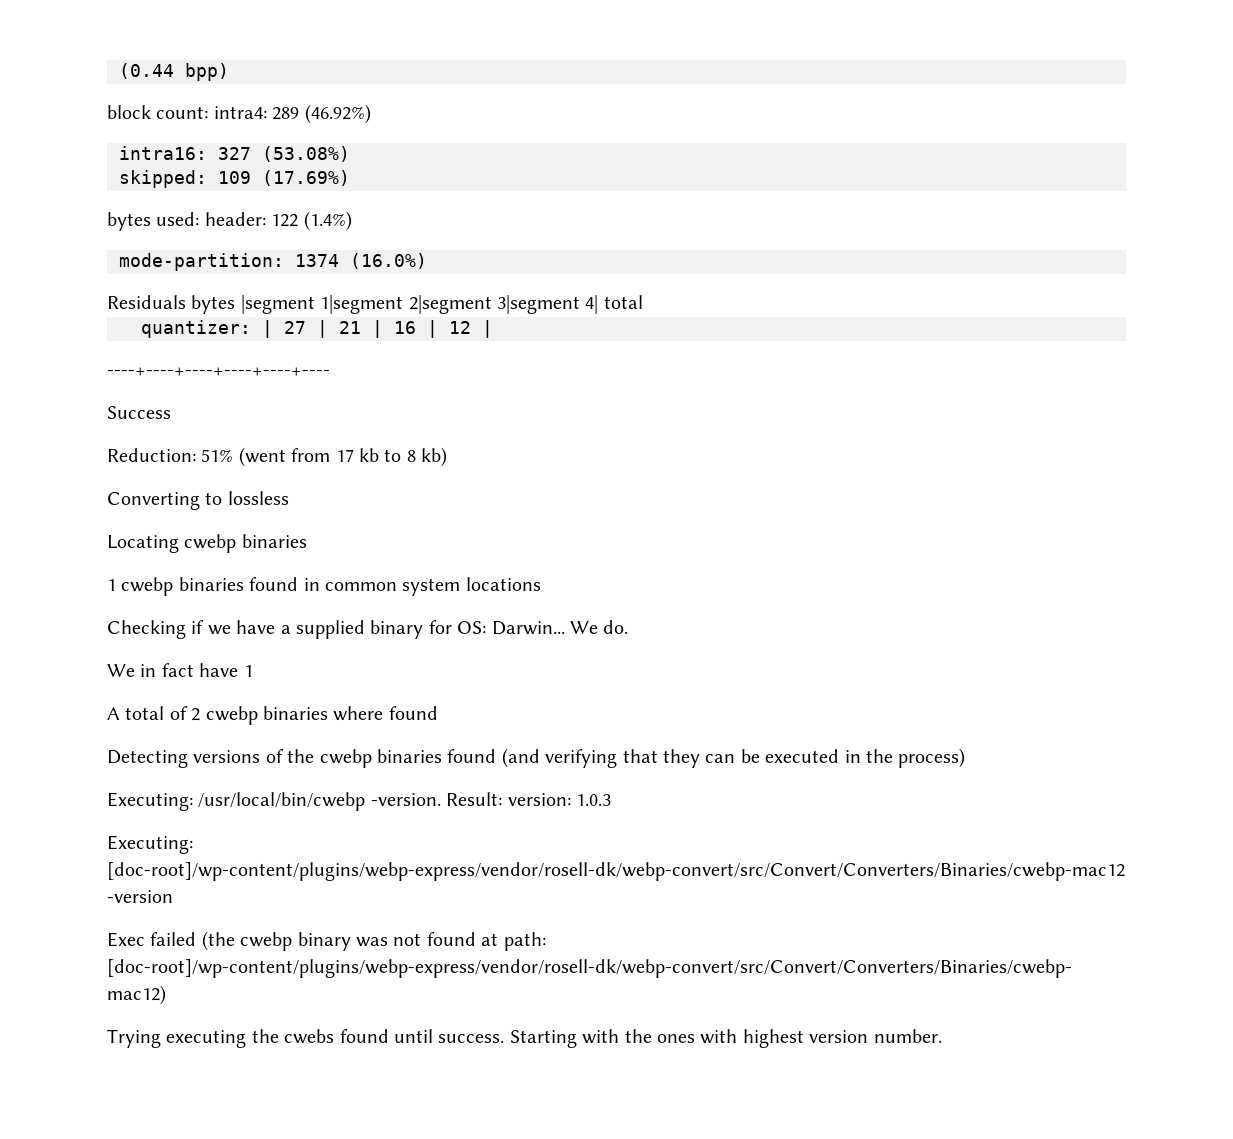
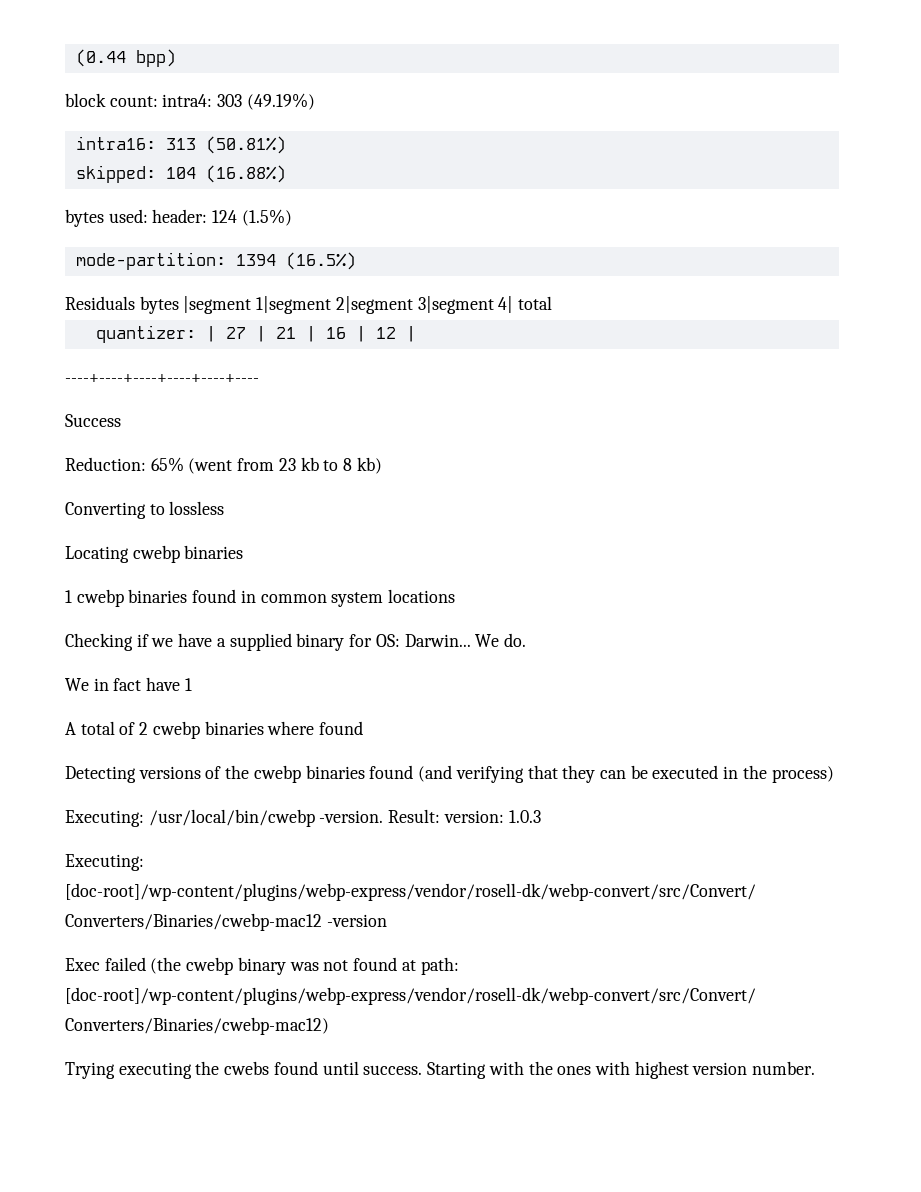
- block count: intra4: 289 (46.92%)
+ block count: intra4: 303 (49.19%)
- intra16: 327 (53.08%)
+ intra16: 313 (50.81%)
- skipped: 109 (17.69%)
+ skipped: 104 (16.88%)
- bytes used: header: 122 (1.4%)
+ bytes used: header: 124 (1.5%)
- mode-partition: 1374 (16.0%)
+ mode-partition: 1394 (16.5%)
- Reduction: 51% (went from 17 kb to 8 kb)
+ Reduction: 65% (went from 23 kb to 8 kb)

